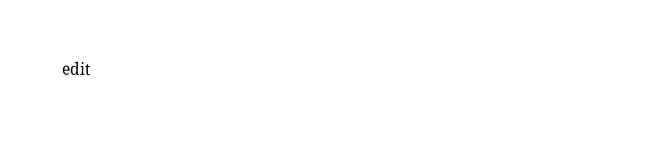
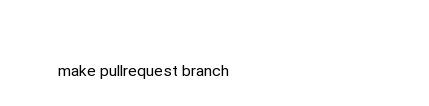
- edit
+ make pullrequest branch

